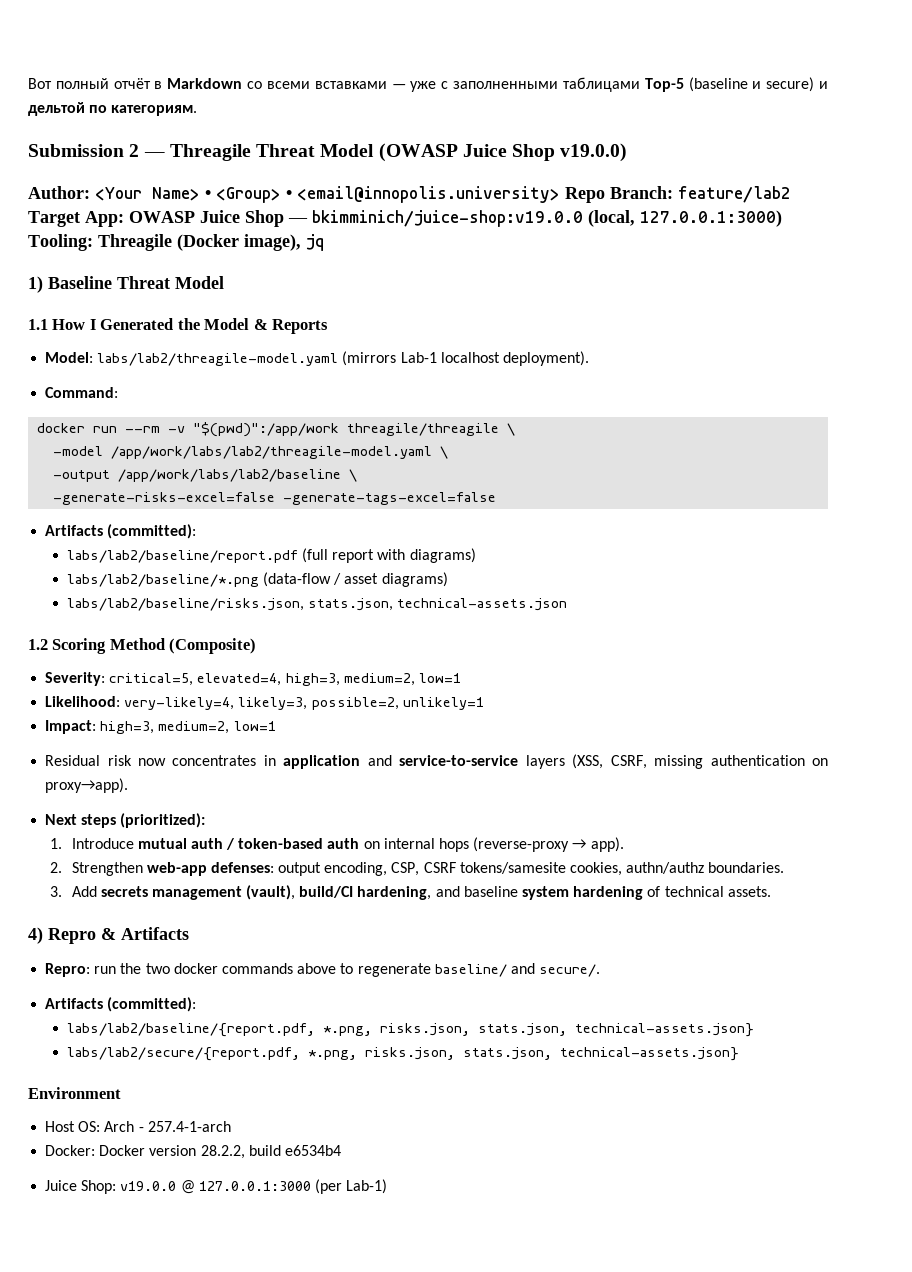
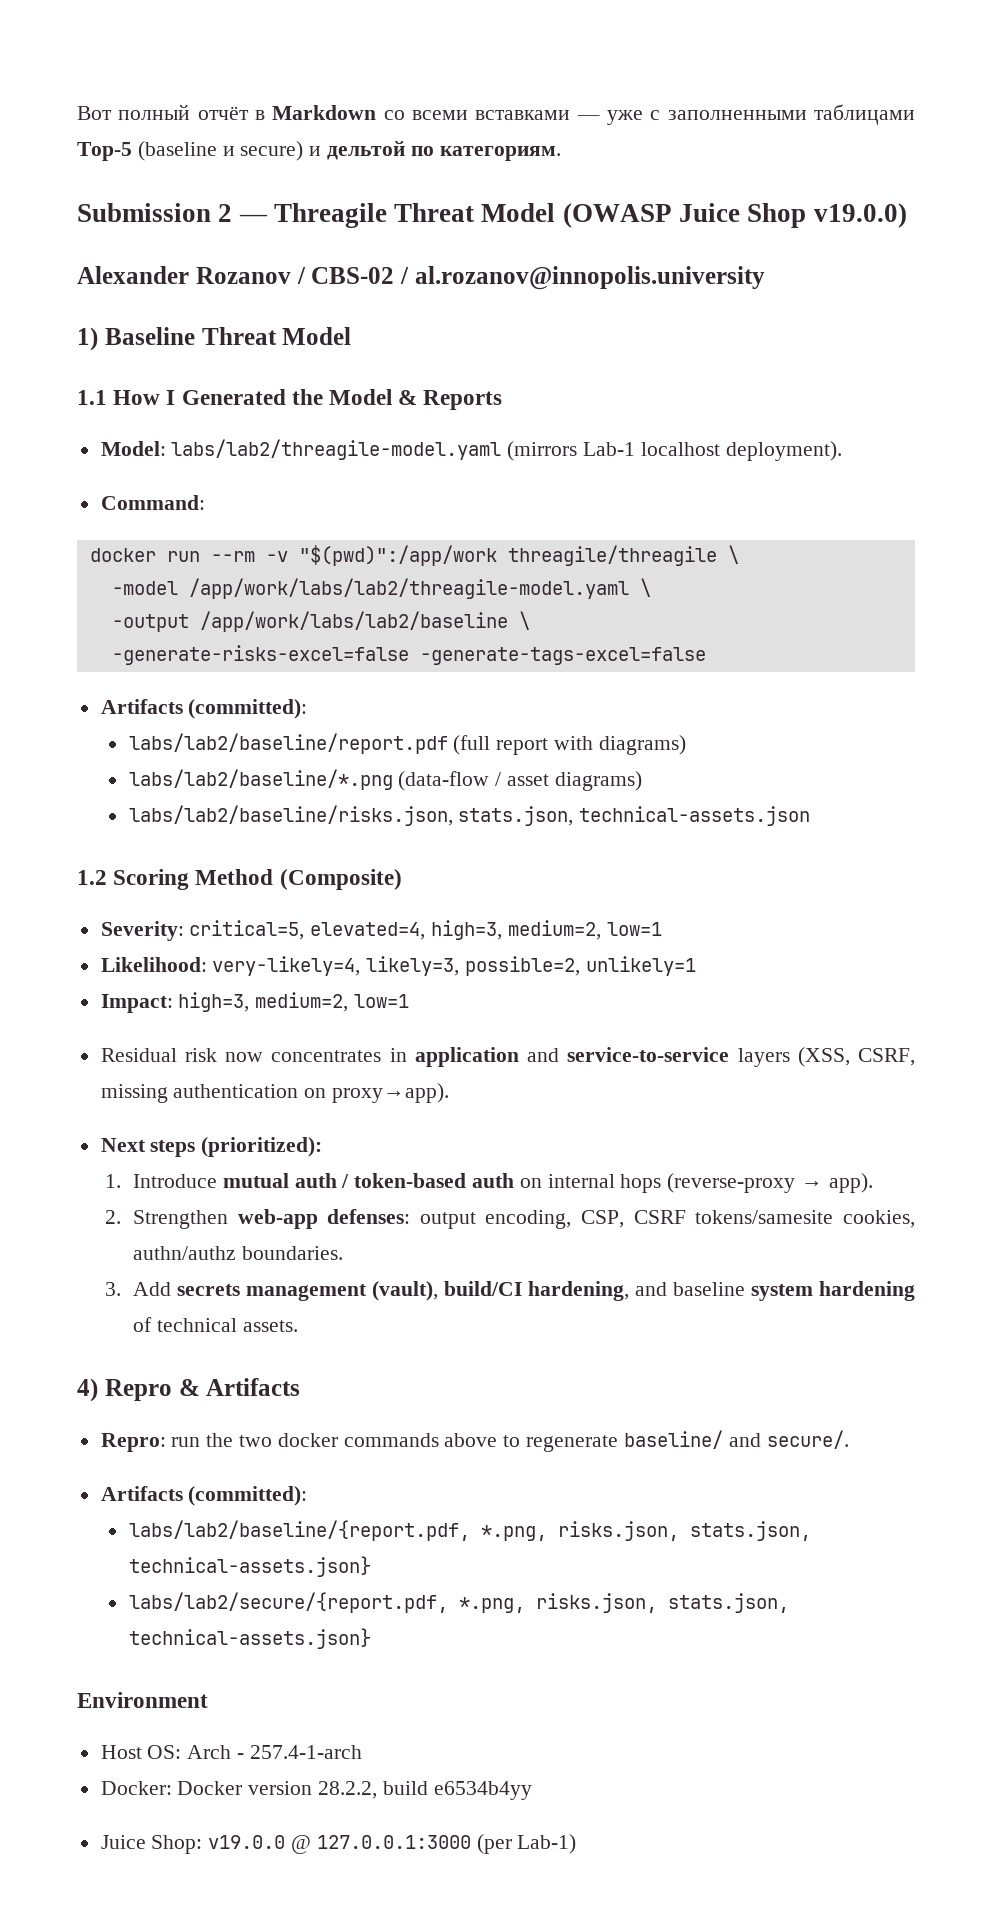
- Author: <Your Name> • <Group> • <email@innopolis.university> Repo Branch: feature/lab2 Target App: OWASP Juice Shop — bkimminich/juice-shop:v19.0.0 (local, 127.0.0.1:3000) Tooling: Threagile (Docker image), jq
+ Alexander Rozanov / CBS-02 / al.rozanov@innopolis.university
- Docker: Docker version 28.2.2, build e6534b4
+ Docker: Docker version 28.2.2, build e6534b4yy

